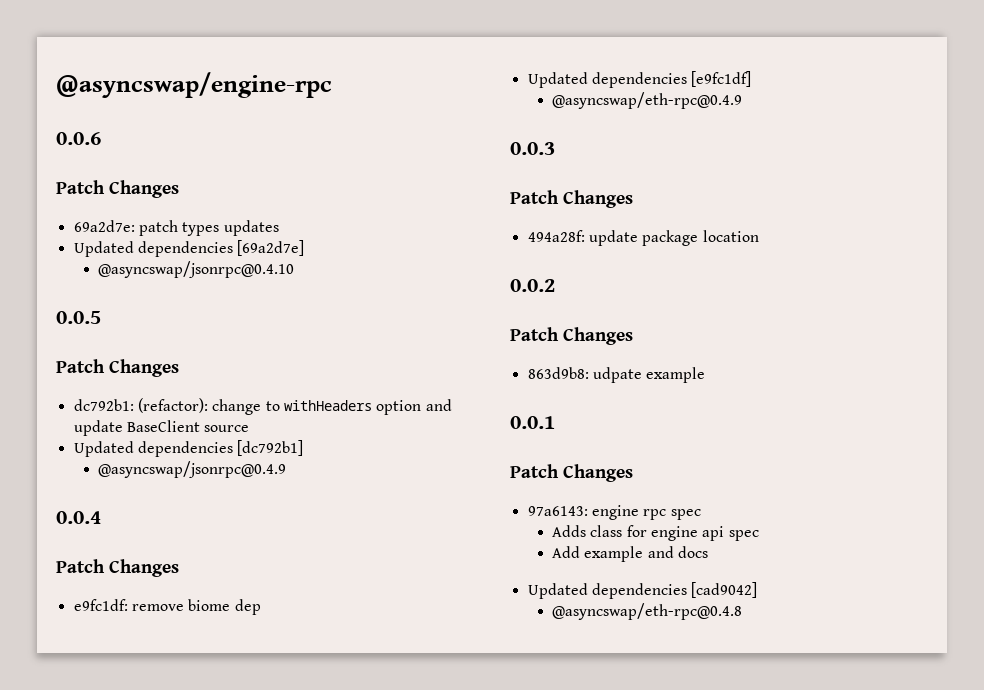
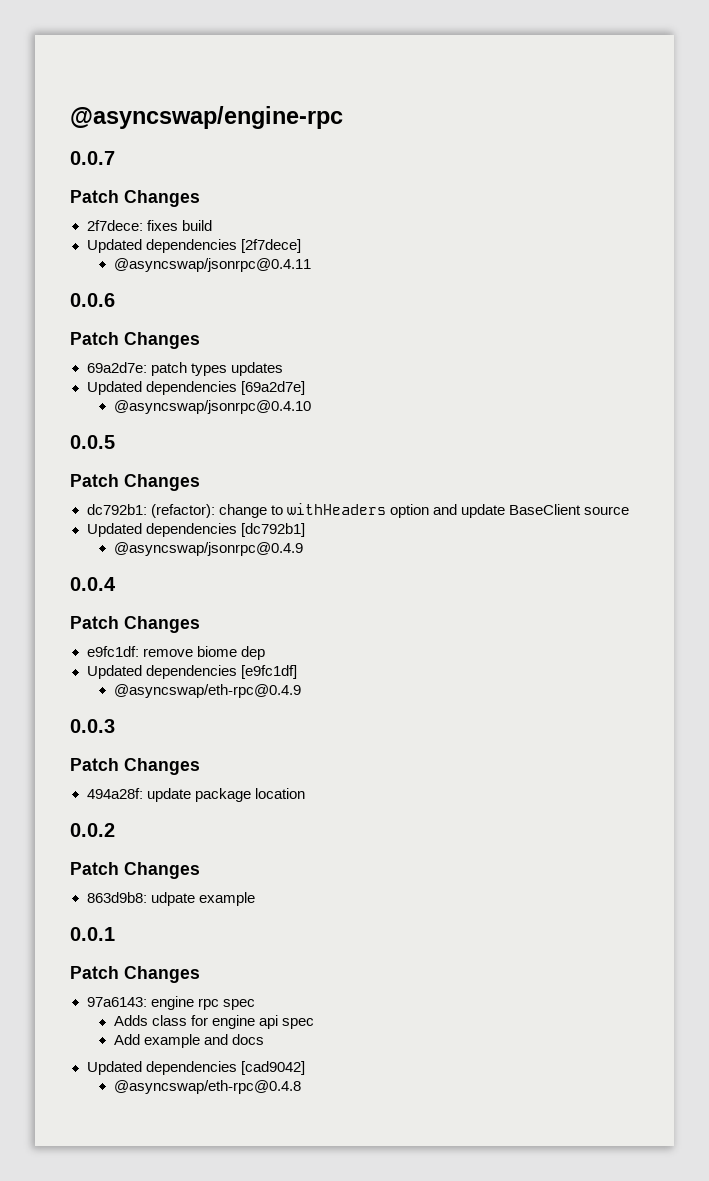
+ 0.0.7
+ Patch Changes
+ 2f7dece: fixes build
+ Updated dependencies [2f7dece]
+ @asyncswap/jsonrpc@0.4.11

